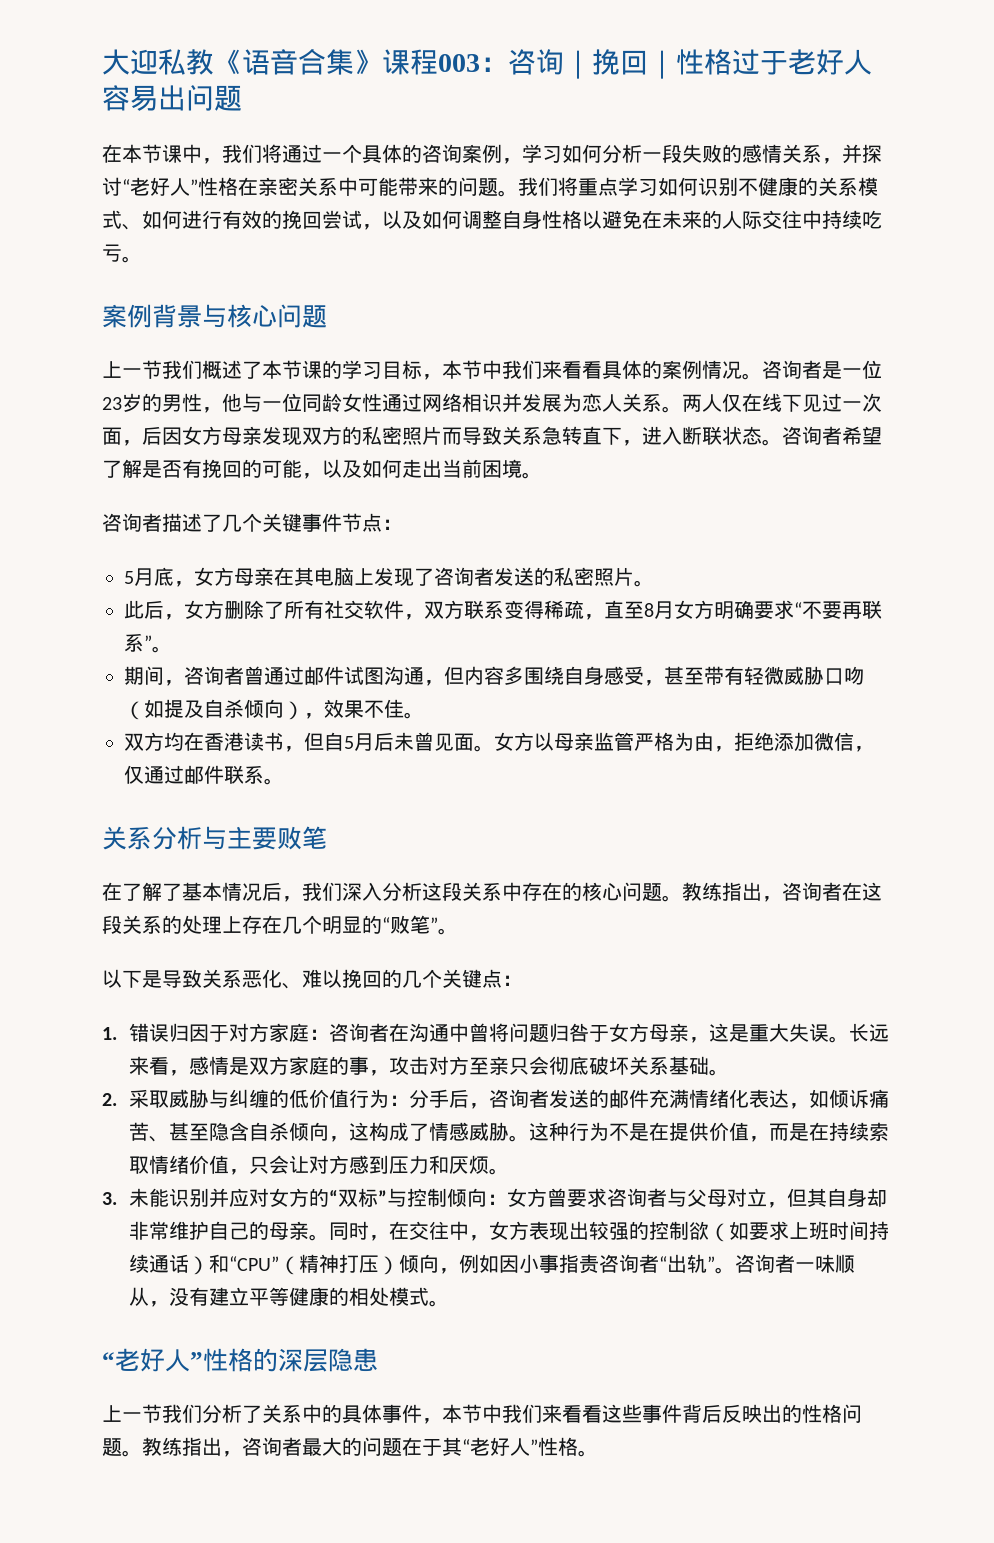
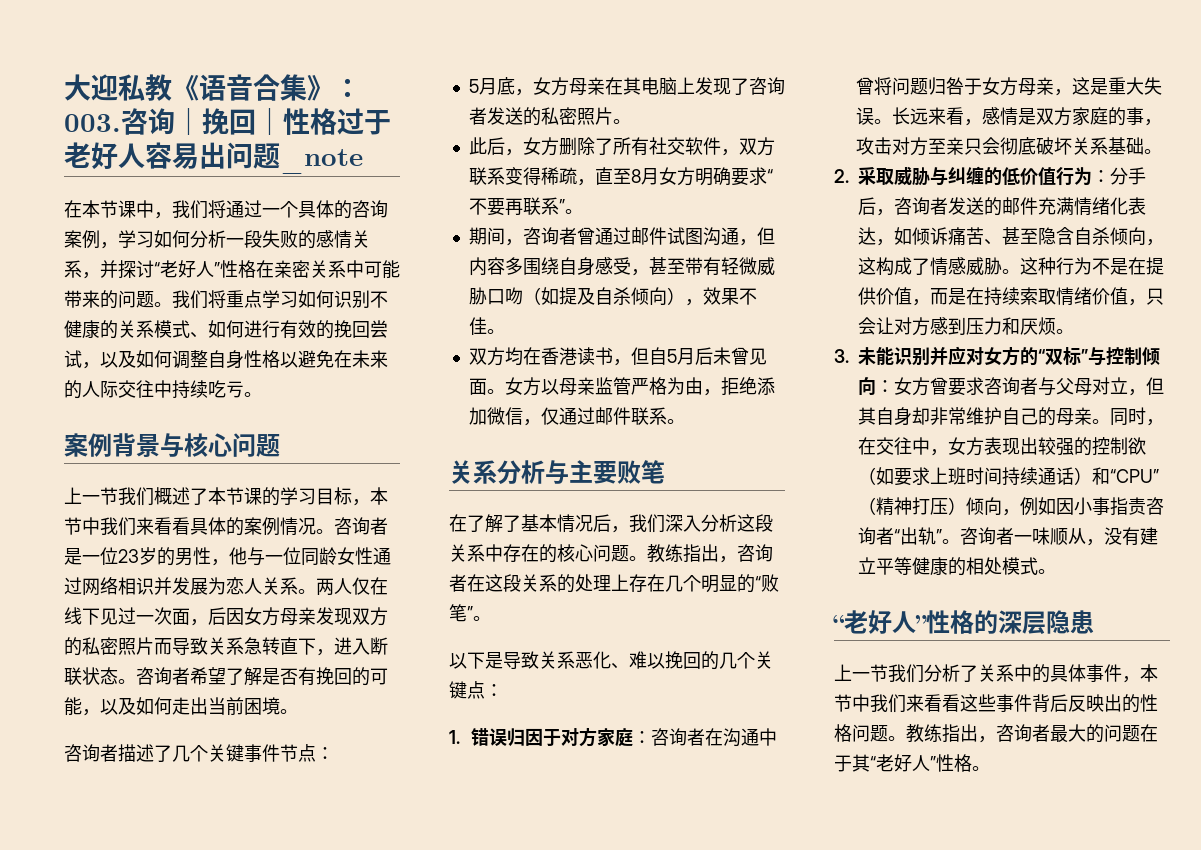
- 大迎私教《语音合集》课程003：咨询｜挽回｜性格过于老好人容易出问题
+ 大迎私教《语音合集》：003.咨询｜挽回｜性格过于老好人容易出问题_note

